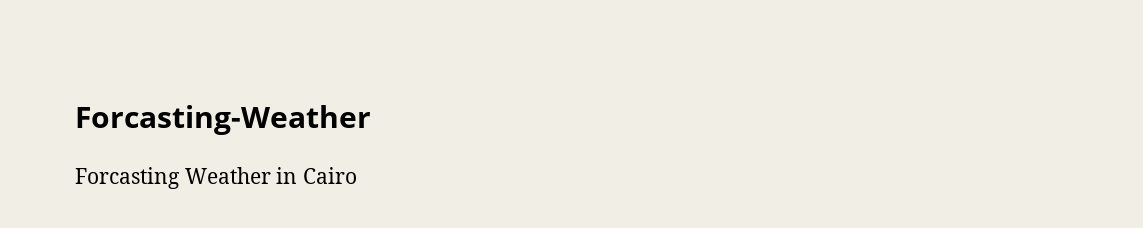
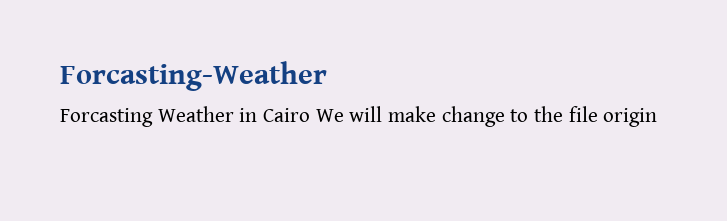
- Forcasting Weather in Cairo
+ Forcasting Weather in Cairo We will make change to the file origin

